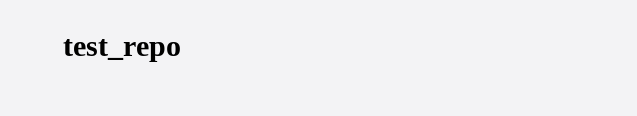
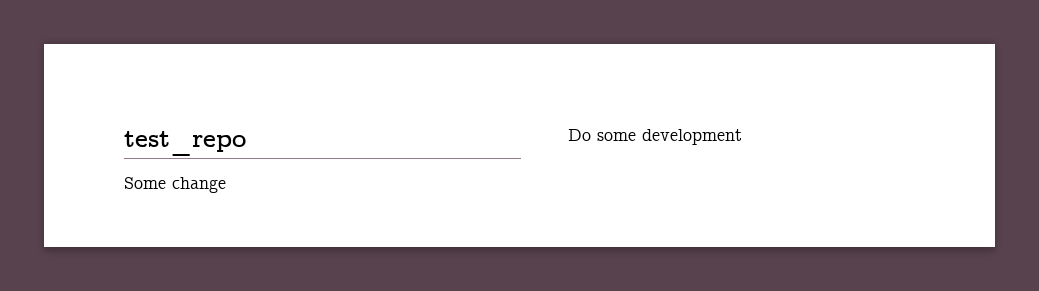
+ Some change
+ Do some development

